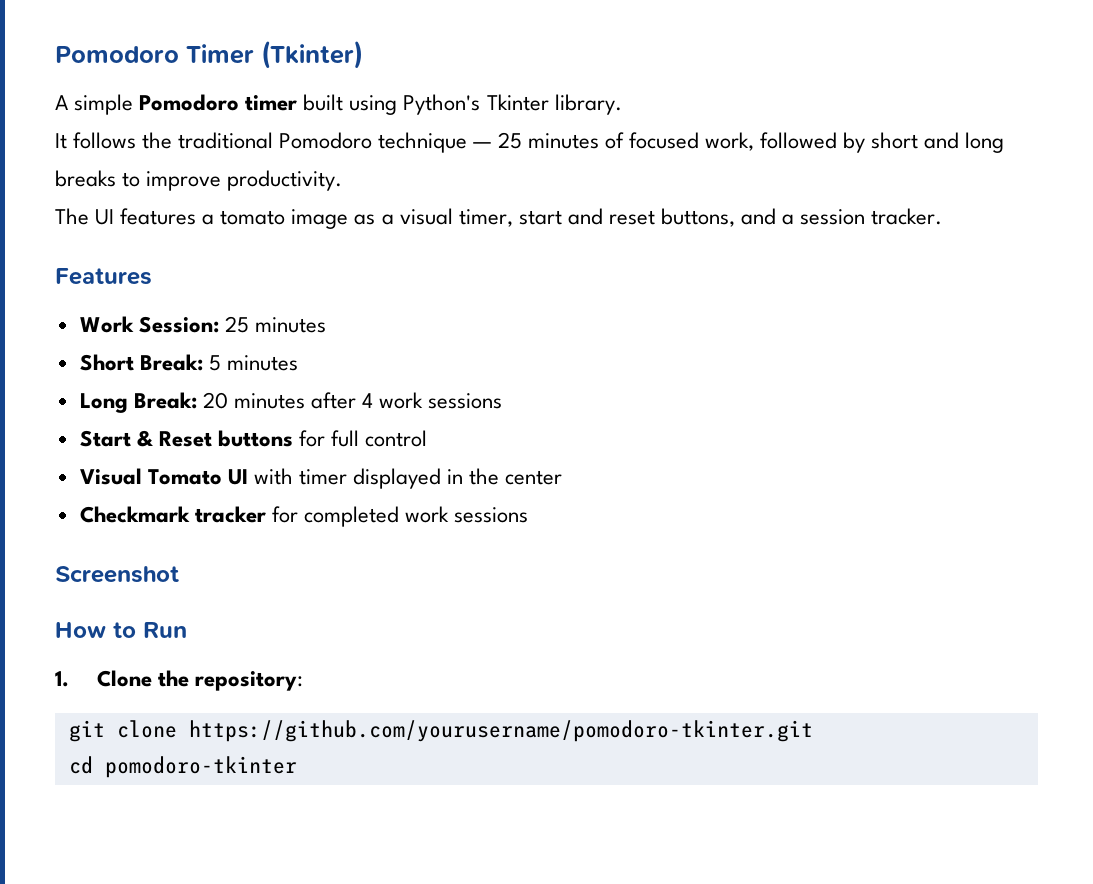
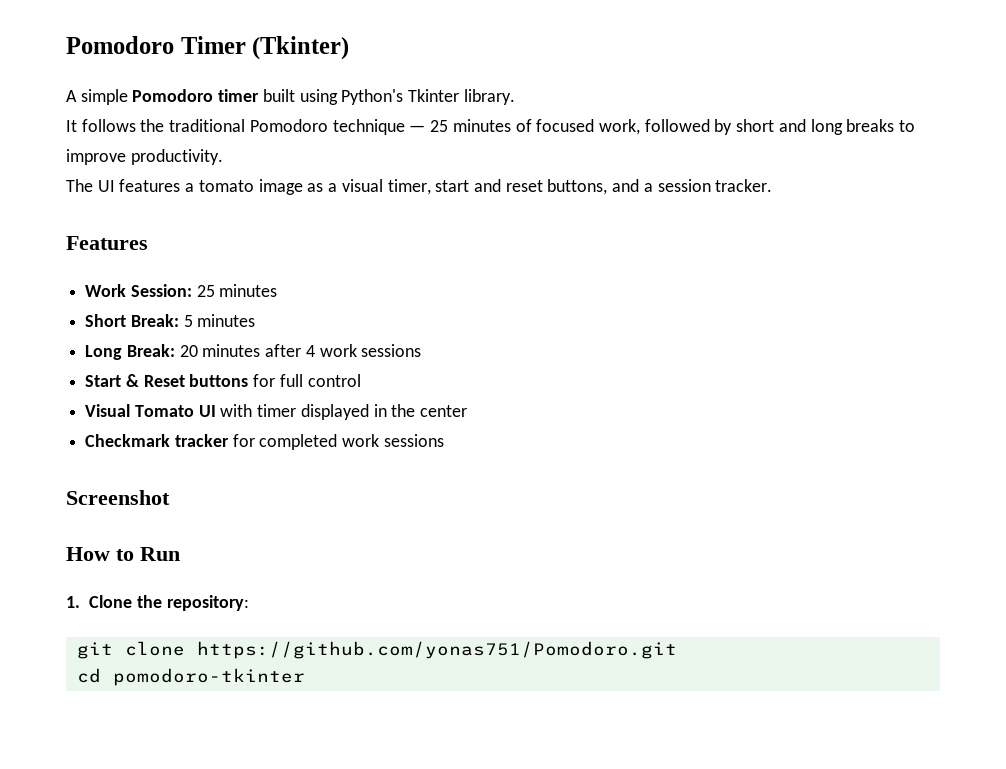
- git clone https://github.com/yourusername/pomodoro-tkinter.git
+ git clone https://github.com/yonas751/Pomodoro.git

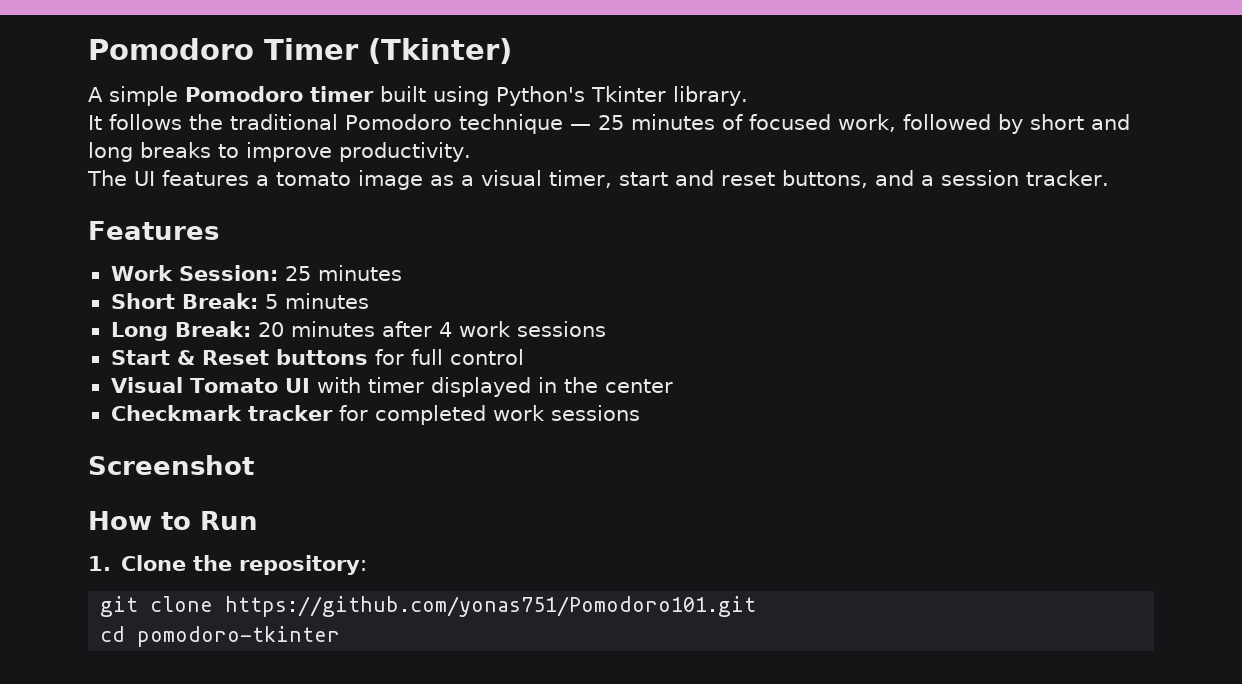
- git clone https://github.com/yonas751/Pomodoro.git
+ git clone https://github.com/yonas751/Pomodoro101.git

